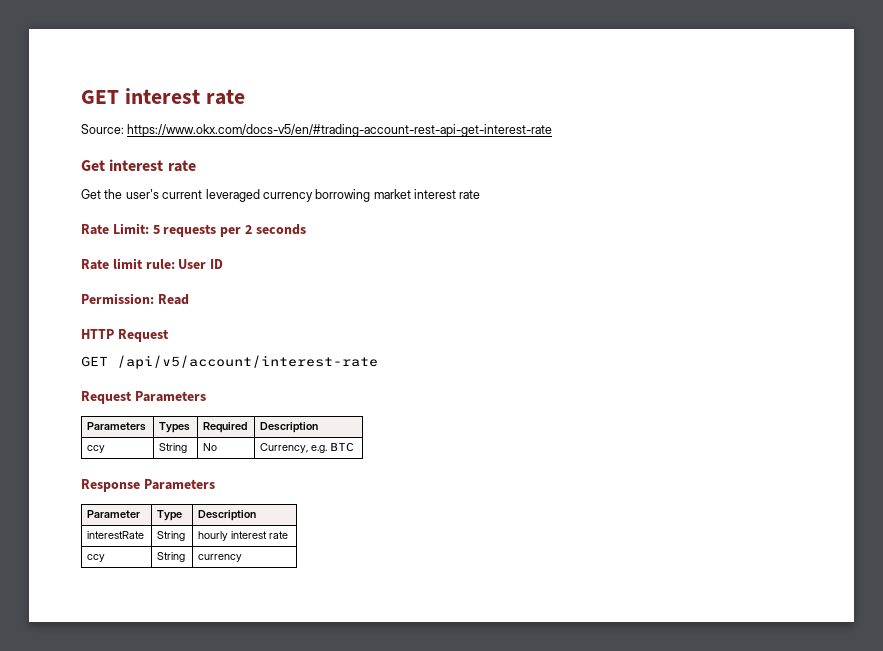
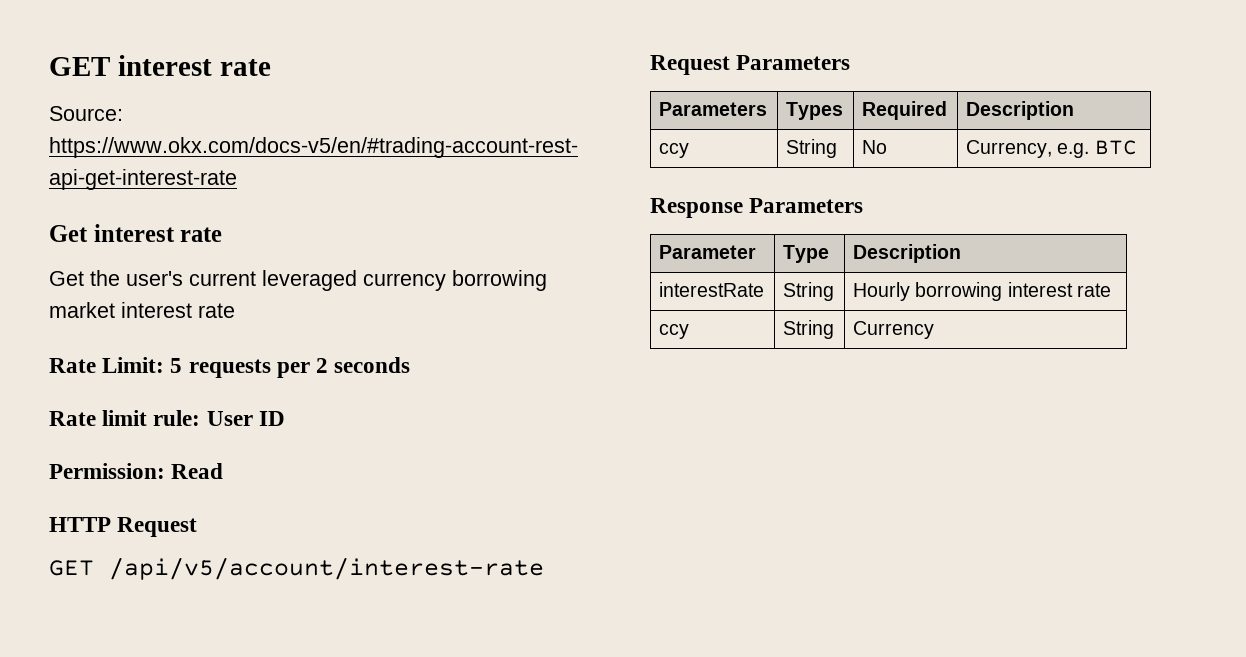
- interestRate | String | hourly interest rate
+ interestRate | String | Hourly borrowing interest rate
- ccy | String | currency
+ ccy | String | Currency

